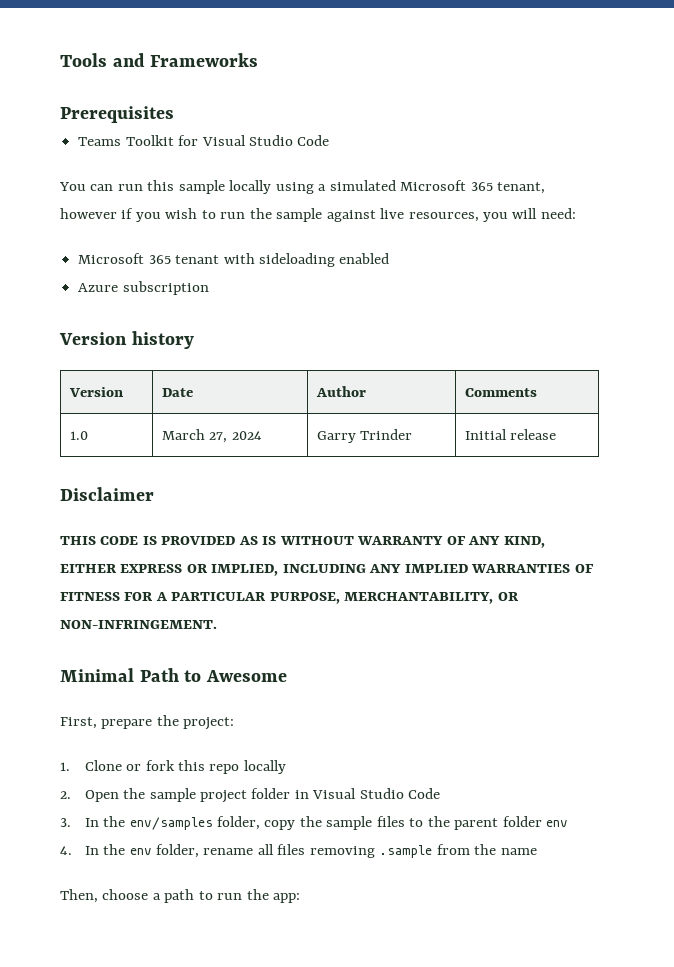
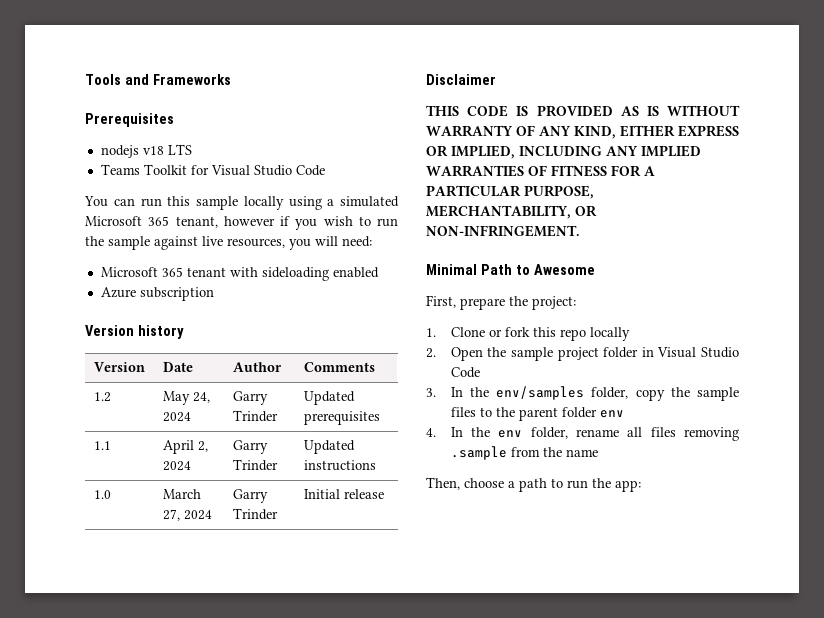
+ nodejs v18 LTS
+ 1.2 | May 24, 2024 | Garry Trinder | Updated prerequisites
+ 1.1 | April 2, 2024 | Garry Trinder | Updated instructions

